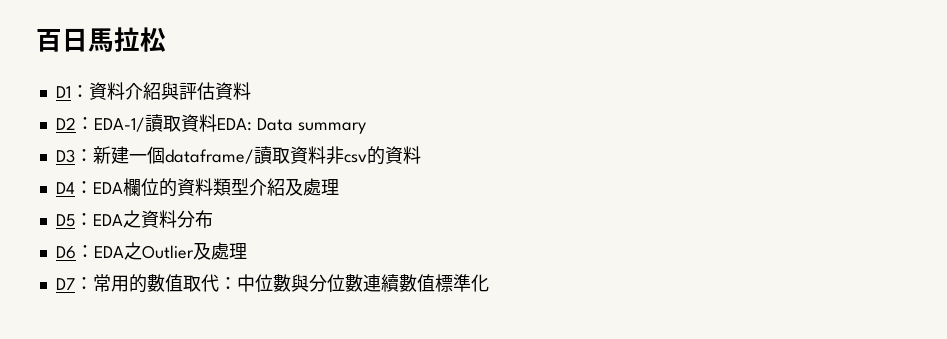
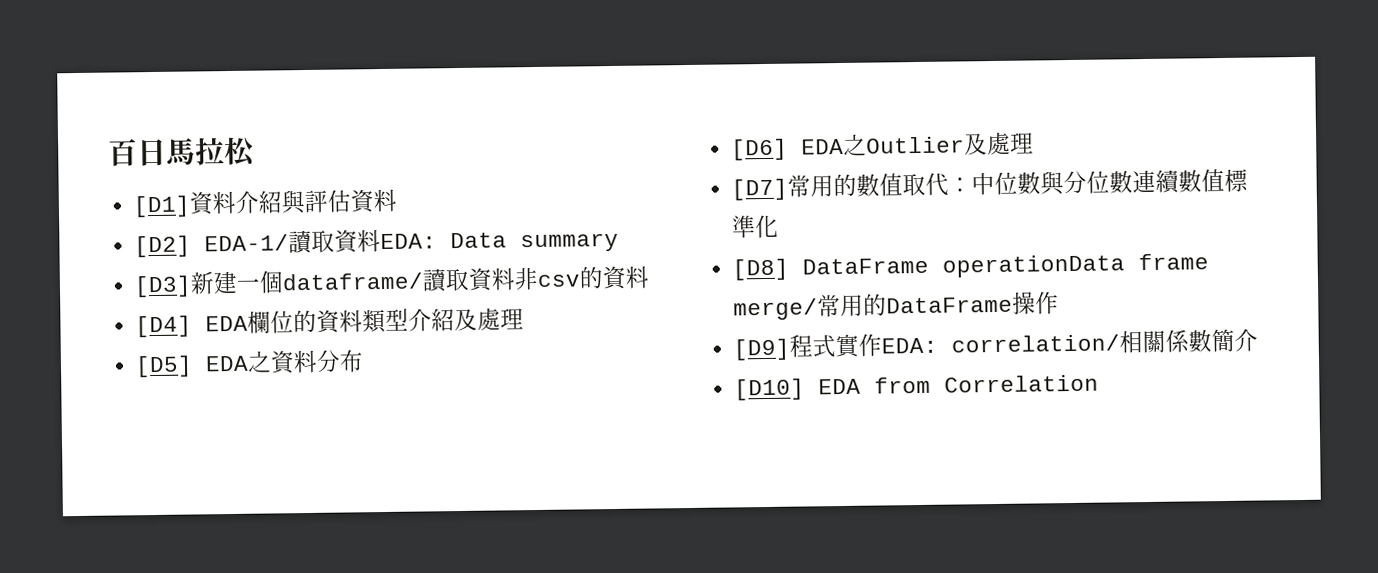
- D1：資料介紹與評估資料
+ [D1]資料介紹與評估資料
- D2：EDA-1/讀取資料EDA: Data summary
+ [D2] EDA-1/讀取資料EDA: Data summary
- D3：新建一個dataframe/讀取資料非csv的資料
+ [D3]新建一個dataframe/讀取資料非csv的資料
- D4：EDA欄位的資料類型介紹及處理
+ [D4] EDA欄位的資料類型介紹及處理
- D5：EDA之資料分布
+ [D5] EDA之資料分布
- D6：EDA之Outlier及處理
+ [D6] EDA之Outlier及處理
- D7：常用的數值取代：中位數與分位數連續數值標準化
+ [D7]常用的數值取代：中位數與分位數連續數值標準化
+ [D8] DataFrame operationData frame merge/常用的DataFrame操作
+ [D9]程式實作EDA: correlation/相關係數簡介
+ [D10] EDA from Correlation

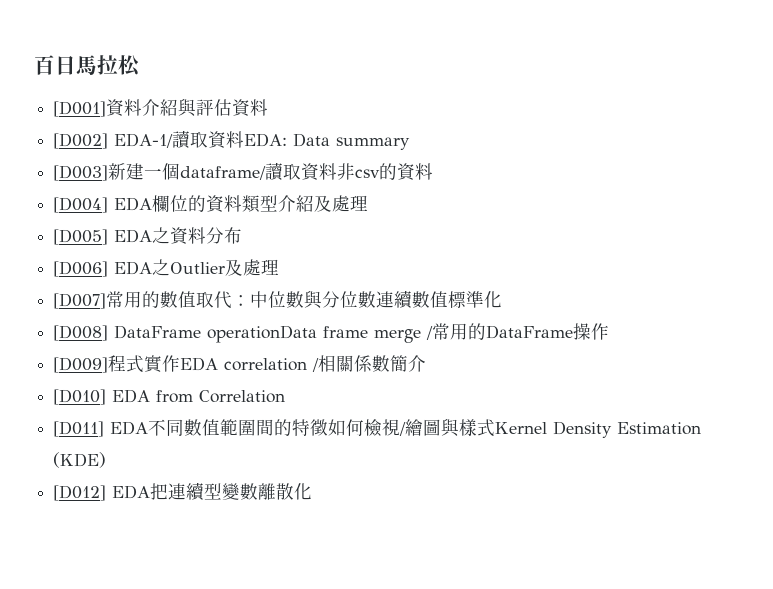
- [D1]資料介紹與評估資料
+ [D001]資料介紹與評估資料
- [D2] EDA-1/讀取資料EDA: Data summary
+ [D002] EDA-1/讀取資料EDA: Data summary
- [D3]新建一個dataframe/讀取資料非csv的資料
+ [D003]新建一個dataframe/讀取資料非csv的資料
- [D4] EDA欄位的資料類型介紹及處理
+ [D004] EDA欄位的資料類型介紹及處理
- [D5] EDA之資料分布
+ [D005] EDA之資料分布
- [D6] EDA之Outlier及處理
+ [D006] EDA之Outlier及處理
- [D7]常用的數值取代：中位數與分位數連續數值標準化
+ [D007]常用的數值取代：中位數與分位數連續數值標準化
- [D8] DataFrame operationData frame merge/常用的DataFrame操作
+ [D008] DataFrame operationData frame merge /常用的DataFrame操作
- [D9]程式實作EDA: correlation/相關係數簡介
+ [D009]程式實作EDA correlation /相關係數簡介
- [D10] EDA from Correlation
+ [D010] EDA from Correlation
+ [D011] EDA不同數值範圍間的特徵如何檢視/繪圖與樣式Kernel Density Estimation (KDE)
+ [D012] EDA把連續型變數離散化

